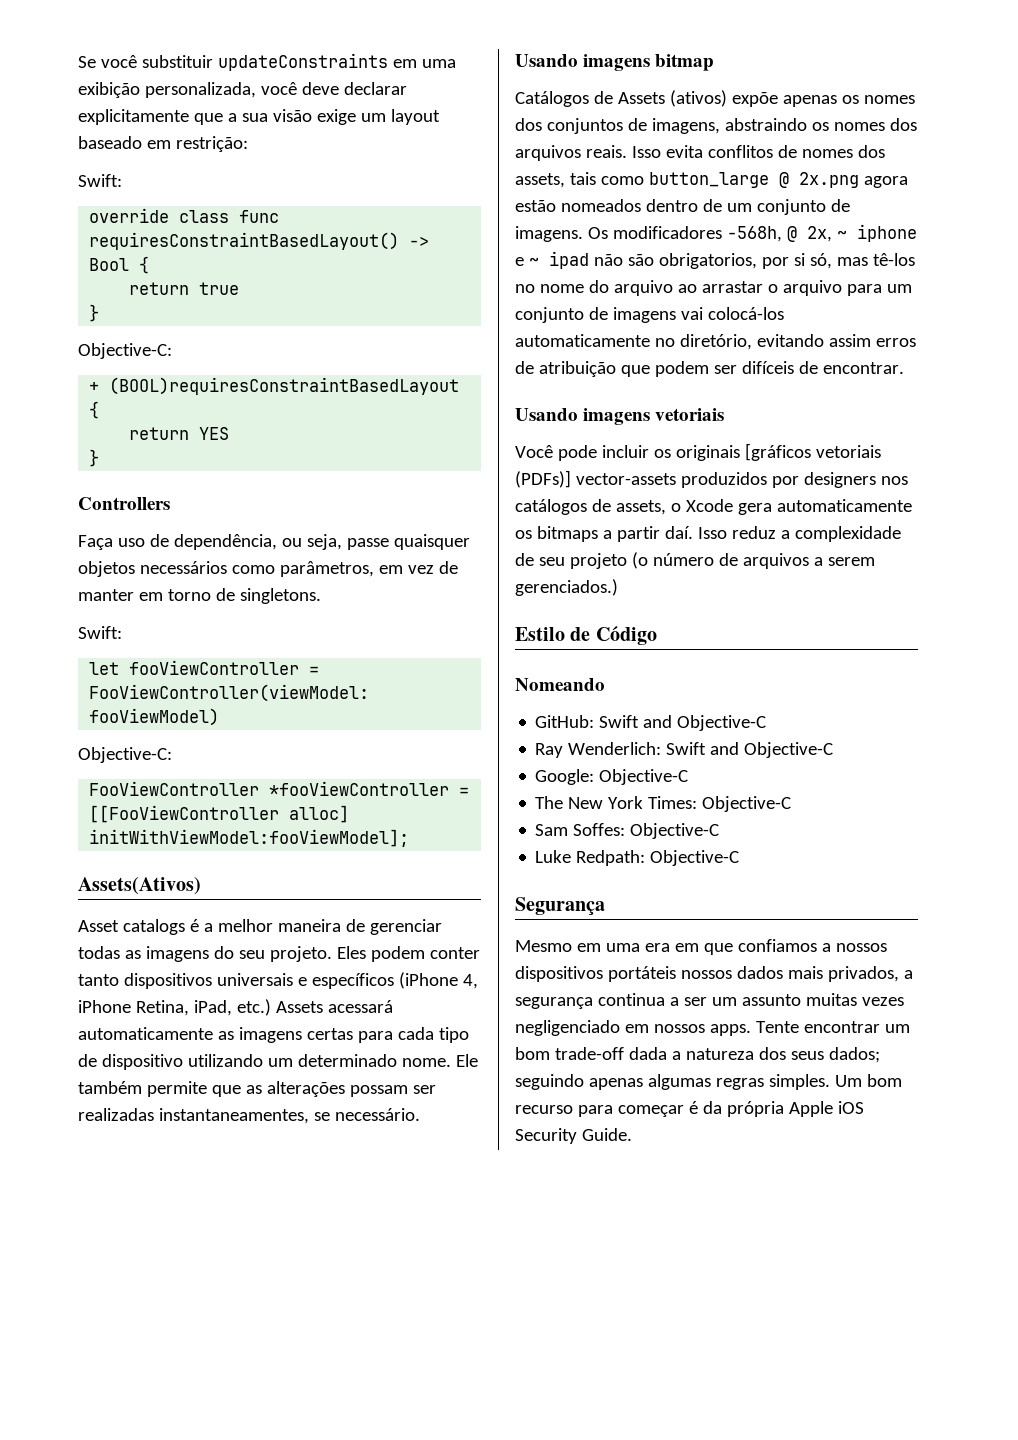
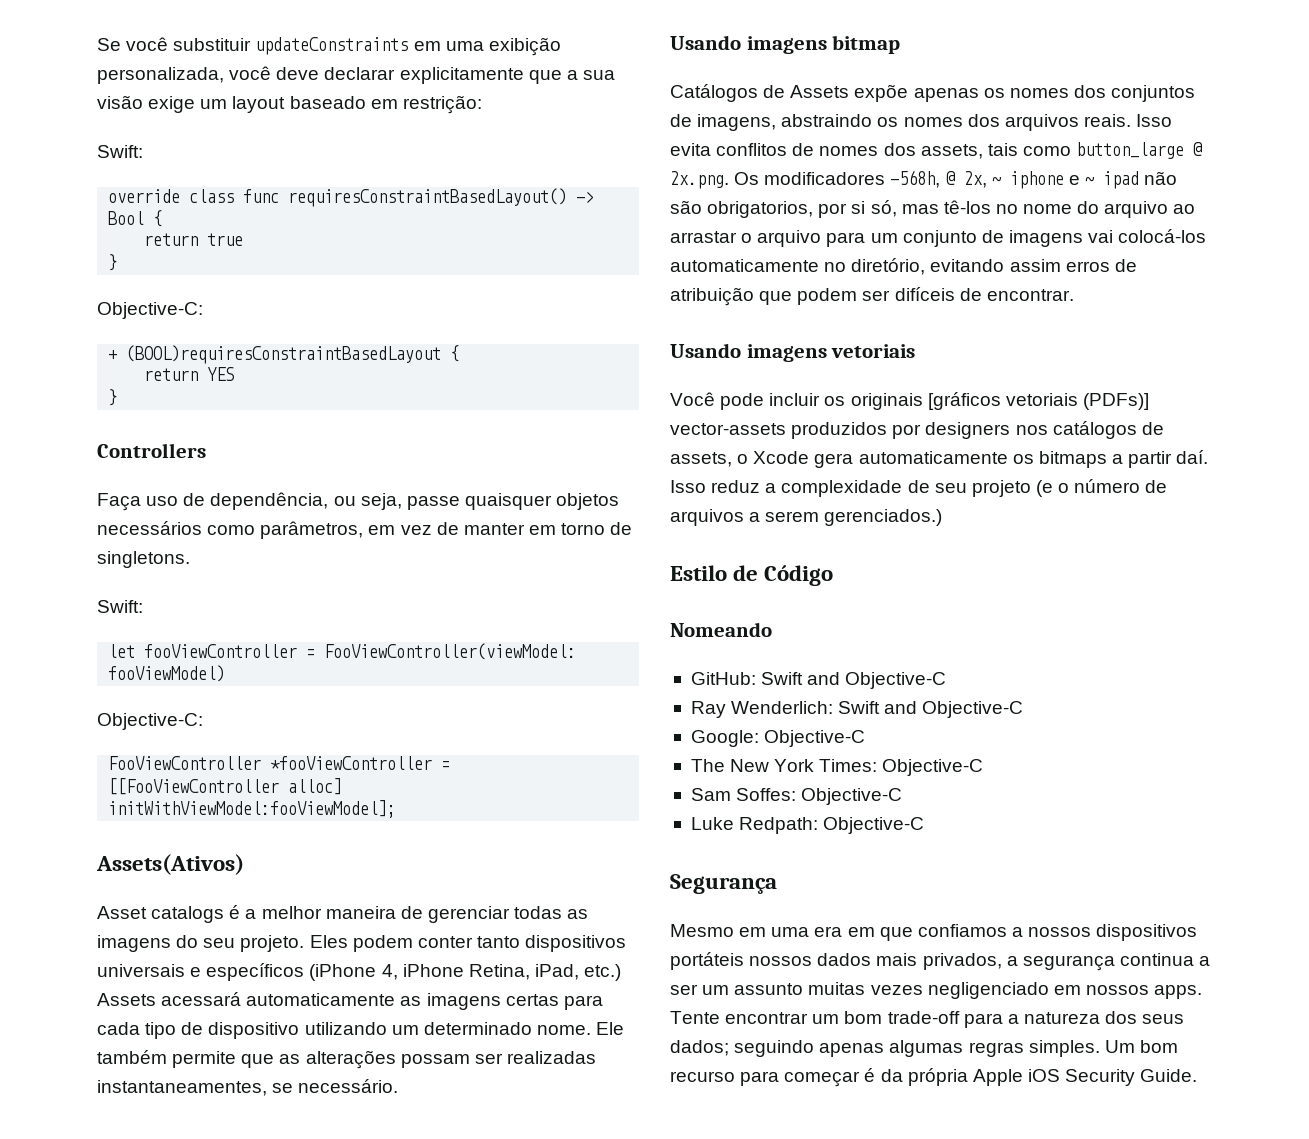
- Catálogos de Assets (ativos) expõe apenas os nomes dos conjuntos de imagens, abstraindo os nomes dos arquivos reais.
+ Catálogos de Assets expõe apenas os nomes dos conjuntos de imagens, abstraindo os nomes dos arquivos reais.
- Isso evita conflitos de nomes dos assets, tais como button_large @ 2x.png agora estão nomeados dentro de um conjunto de imagens. Os modificadores -568h, @ 2x, ~ iphone e ~ ipad não são obrigatorios, por si só, mas tê-los no nome do arquivo ao arrastar o arquivo para um conjunto de imagens vai colocá-los automaticamente no diretório, evitando assim erros de atribuição que podem ser difíceis de encontrar.
+ Isso evita conflitos de nomes dos assets, tais como button_large @ 2x.png. Os modificadores -568h, @ 2x, ~ iphone e ~ ipad não são obrigatorios, por si só, mas tê-los no nome do arquivo ao arrastar o arquivo para um conjunto de imagens vai colocá-los automaticamente no diretório, evitando assim erros de atribuição que podem ser difíceis de encontrar.
- Isso reduz a complexidade de seu projeto (o número de arquivos a serem gerenciados.)
+ Isso reduz a complexidade de seu projeto (e o número de arquivos a serem gerenciados.)
- Tente encontrar um bom trade-off dada a natureza dos seus dados; seguindo apenas algumas regras simples.
+ Tente encontrar um bom trade-off para a natureza dos seus dados; seguindo apenas algumas regras simples.

